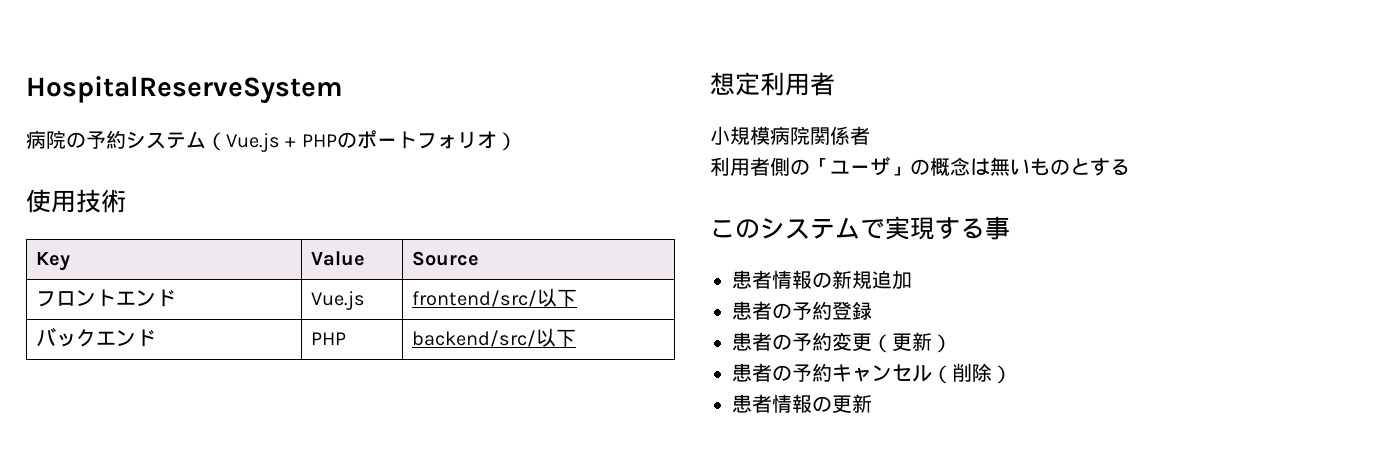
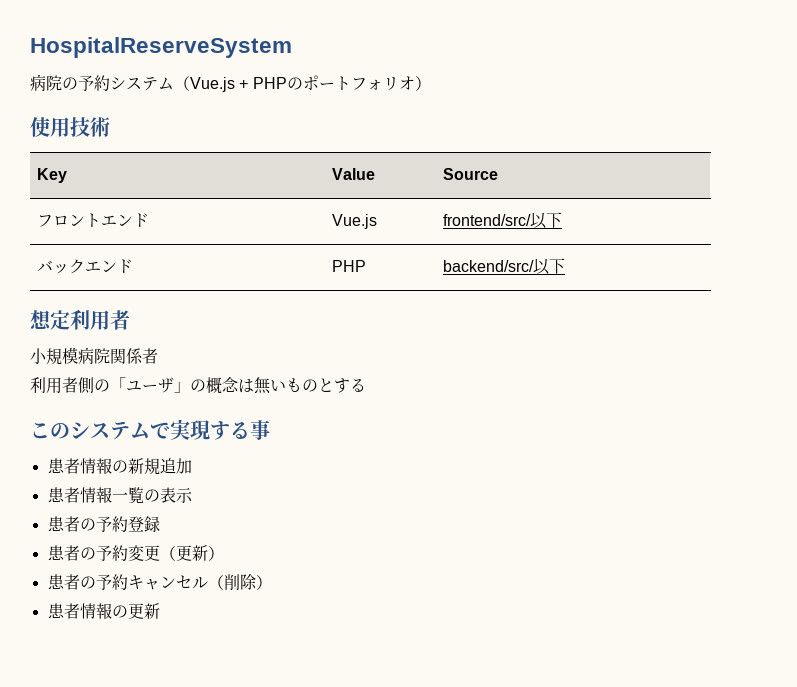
+ 患者情報一覧の表示

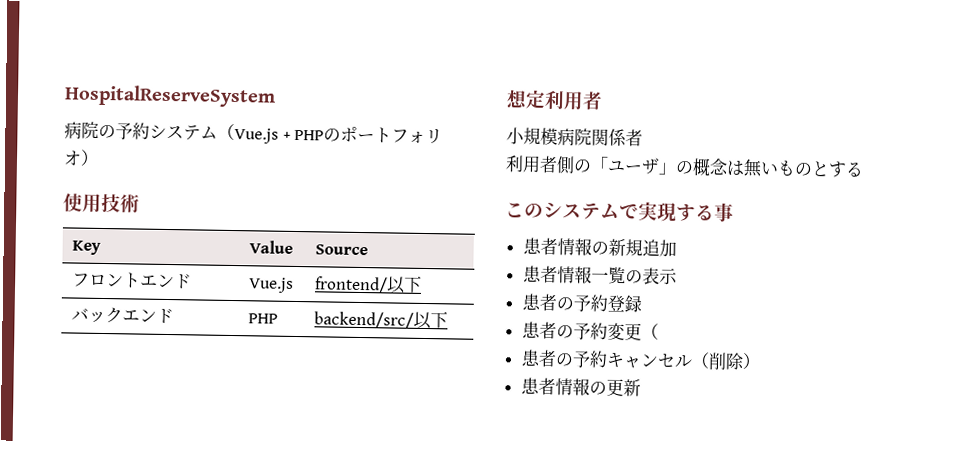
- フロントエンド | Vue.js | frontend/src/以下
+ フロントエンド | Vue.js | frontend/以下
- 患者の予約変更（更新）
+ 患者の予約変更（

